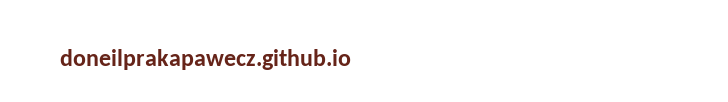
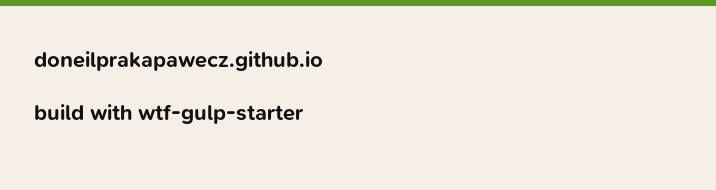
+ build with wtf-gulp-starter

